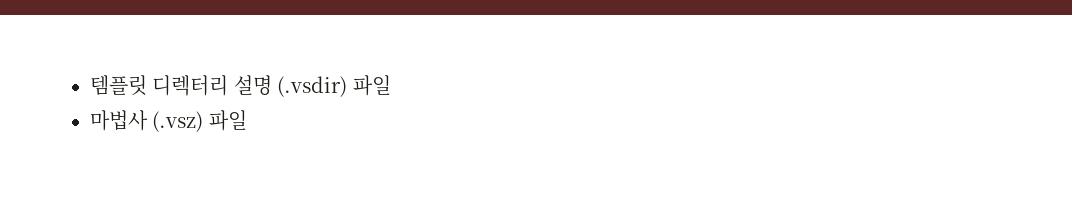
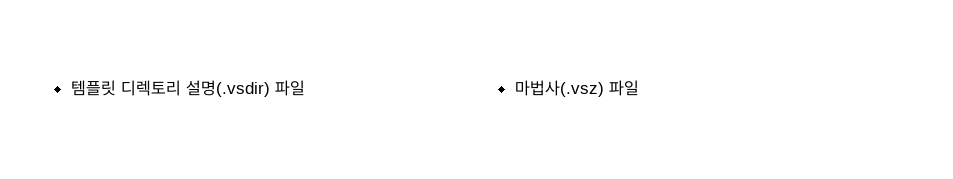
- 템플릿 디렉터리 설명 (.vsdir) 파일
+ 템플릿 디렉토리 설명(.vsdir) 파일
- 마법사 (.vsz) 파일
+ 마법사(.vsz) 파일

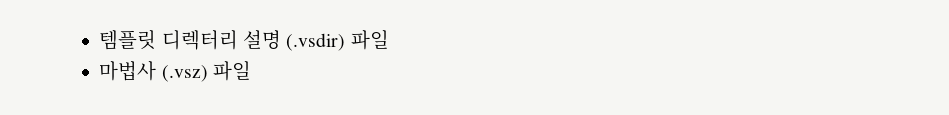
- 템플릿 디렉토리 설명(.vsdir) 파일
+ 템플릿 디렉터리 설명 (.vsdir) 파일
- 마법사(.vsz) 파일
+ 마법사 (.vsz) 파일

